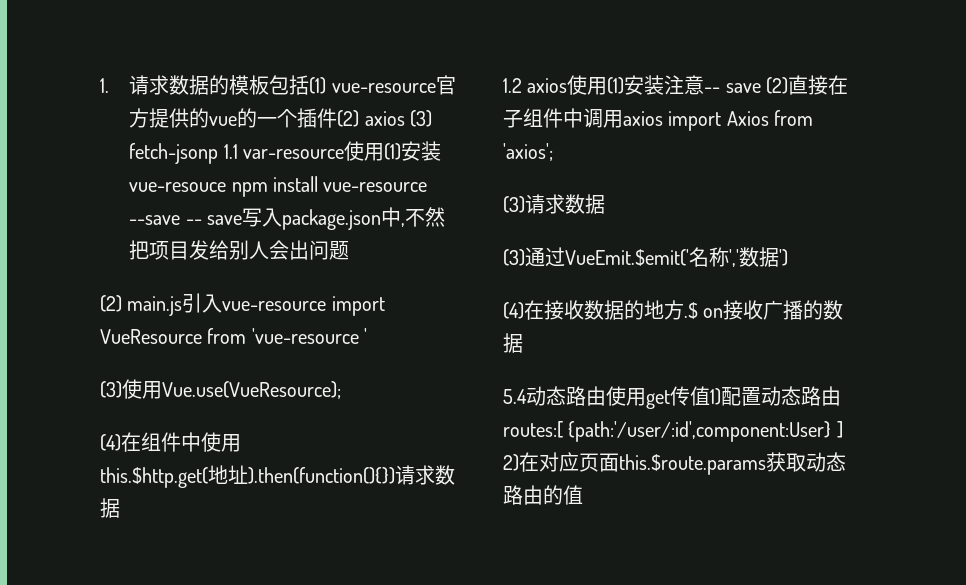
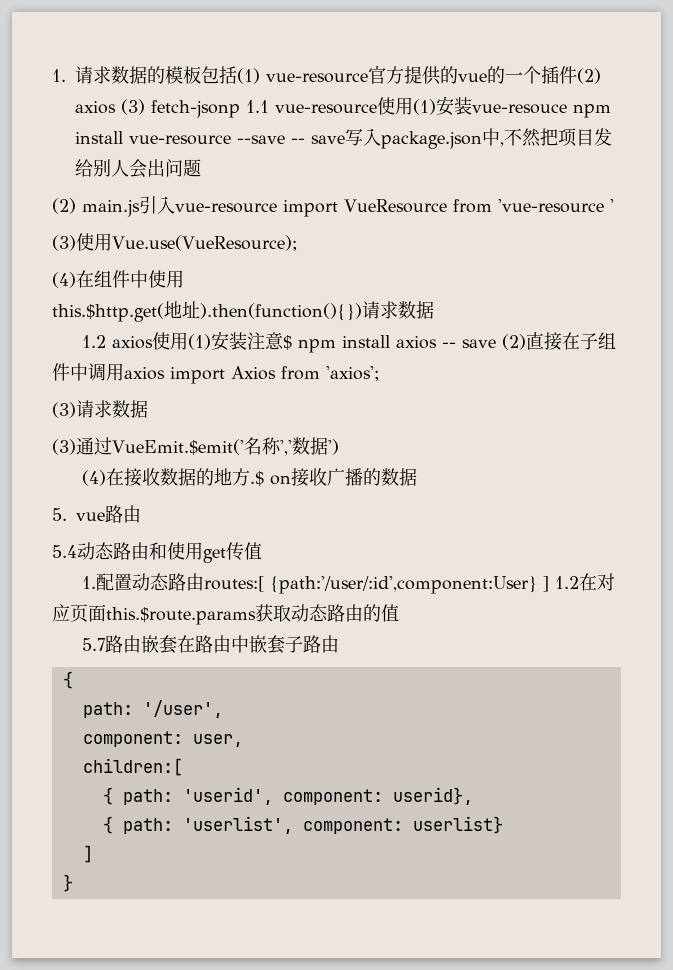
- 1.请求数据的模板包括(1) vue-resource官方提供的vue的一个插件(2) axios (3) fetch-jsonp 1.1 var-resource使用(1)安装vue-resouce npm install vue-resource --save -- save写入package.json中,不然把项目发给别人会出问题
+ 1.请求数据的模板包括(1) vue-resource官方提供的vue的一个插件(2) axios (3) fetch-jsonp 1.1 vue-resource使用(1)安装vue-resouce npm install vue-resource --save -- save写入package.json中,不然把项目发给别人会出问题
- 1.2 axios使用(1)安装注意-- save (2)直接在子组件中调用axios import Axios from 'axios';
+ 1.2 axios使用(1)安装注意$ npm install axios -- save (2)直接在子组件中调用axios import Axios from 'axios';
+ 5. vue路由
- 5.4动态路由使用get传值1)配置动态路由routes:[ {path:'/user/:id',component:User} ] 2)在对应页面this.$route.params获取动态路由的值
+ 5.4动态路由和使用get传值
+ 1.配置动态路由routes:[ {path:'/user/:id',component:User} ] 1.2在对应页面this.$route.params获取动态路由的值
+ 5.7路由嵌套在路由中嵌套子路由
+ {
+ path: '/user',
+ component: user,
+ children:[
+ { path: 'userid', component: userid},
+ { path: 'userlist', component: userlist}
+ ]
+ }

